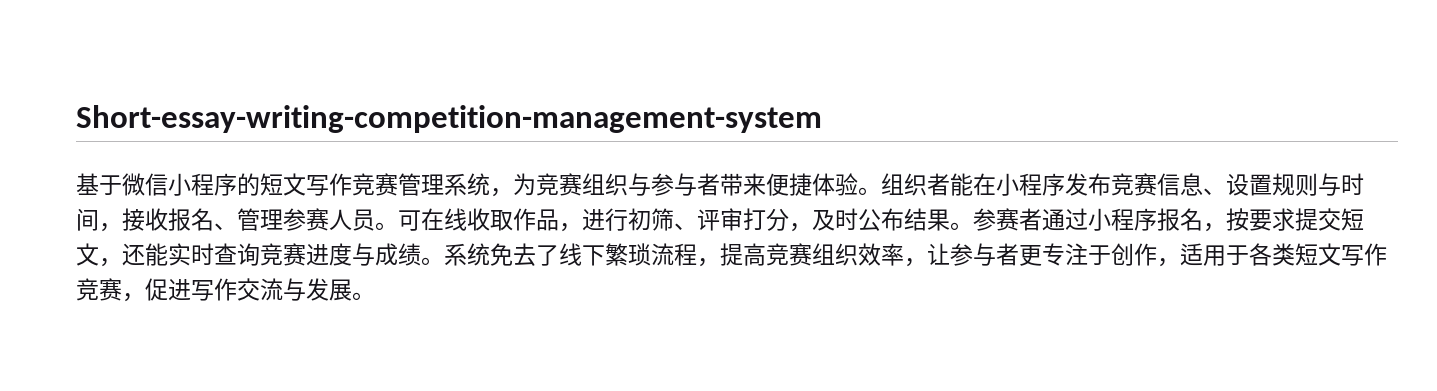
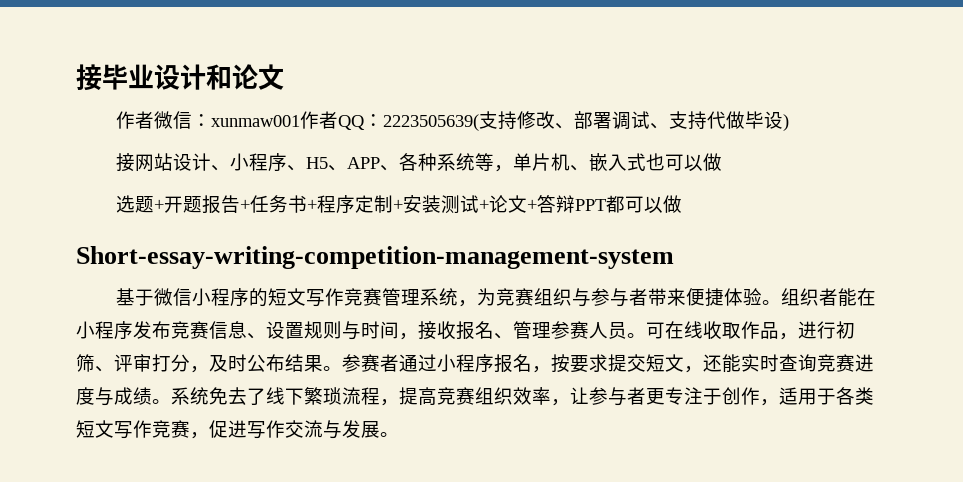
+ 接毕业设计和论文
+ 作者微信：xunmaw001作者QQ：2223505639(支持修改、部署调试、支持代做毕设)
+ 接网站设计、小程序、H5、APP、各种系统等，单片机、嵌入式也可以做
+ 选题+开题报告+任务书+程序定制+安装测试+论文+答辩PPT都可以做

